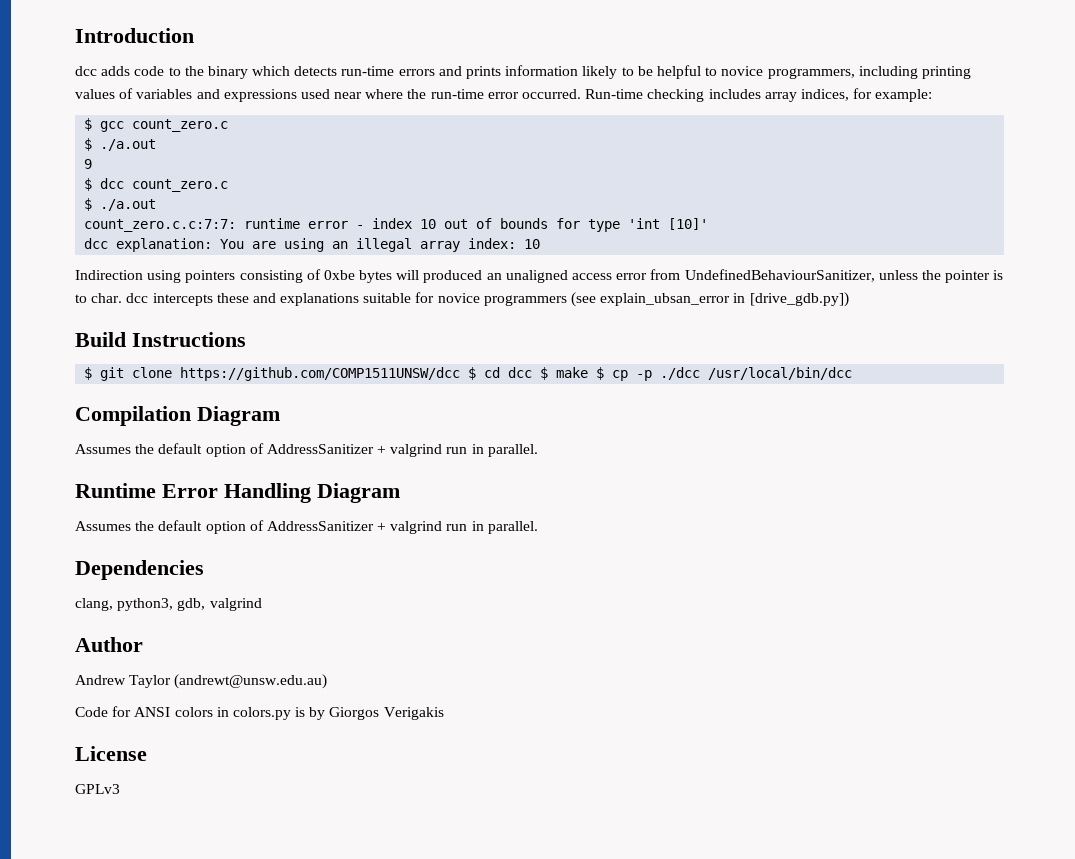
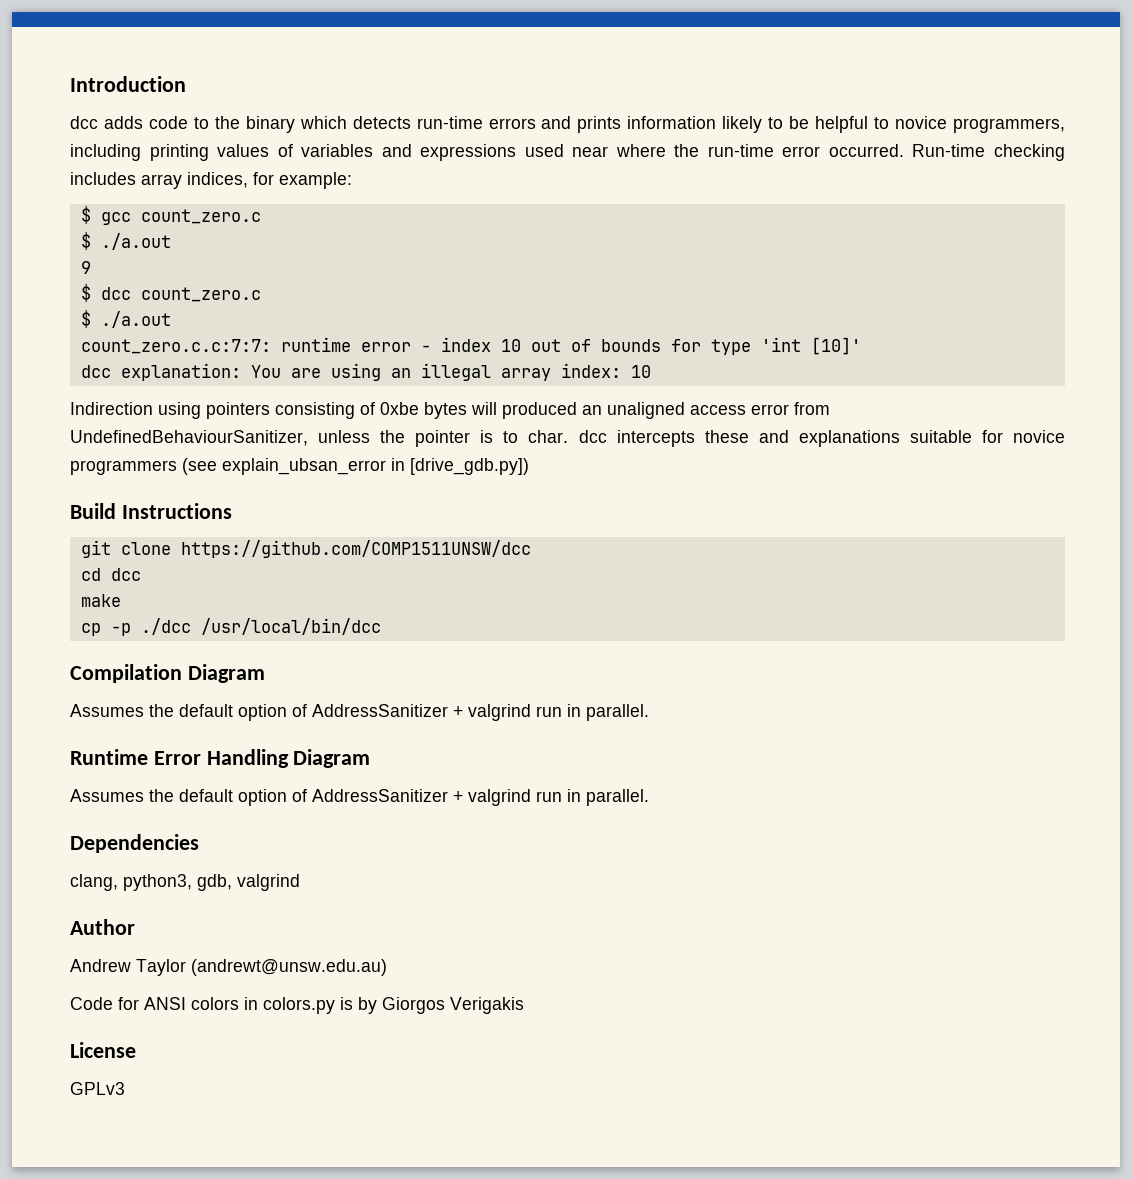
- $ git clone https://github.com/COMP1511UNSW/dcc $ cd dcc $ make $ cp -p ./dcc /usr/local/bin/dcc
+ git clone https://github.com/COMP1511UNSW/dcc
+ cd dcc
+ make
+ cp -p ./dcc /usr/local/bin/dcc

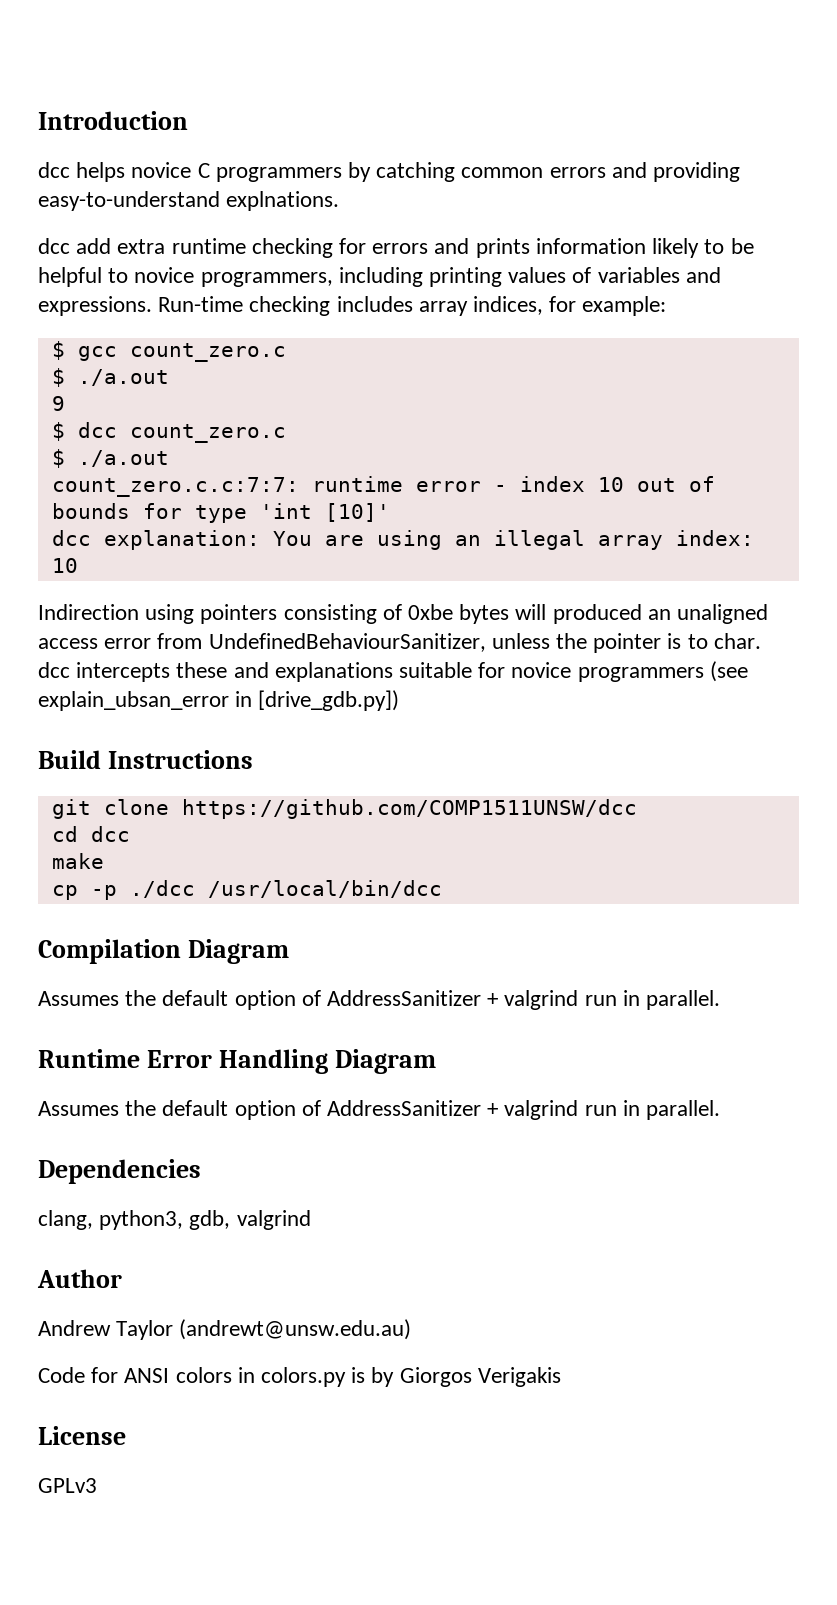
- dcc adds code to the binary which detects run-time errors and prints information likely to be helpful to novice programmers, including printing values of variables and expressions used near where the run-time error occurred.
+ dcc helps novice C programmers by catching common errors and providing easy-to-understand explnations.
+ dcc add extra runtime checking for errors and prints information likely to be helpful to novice programmers, including printing values of variables and expressions.

